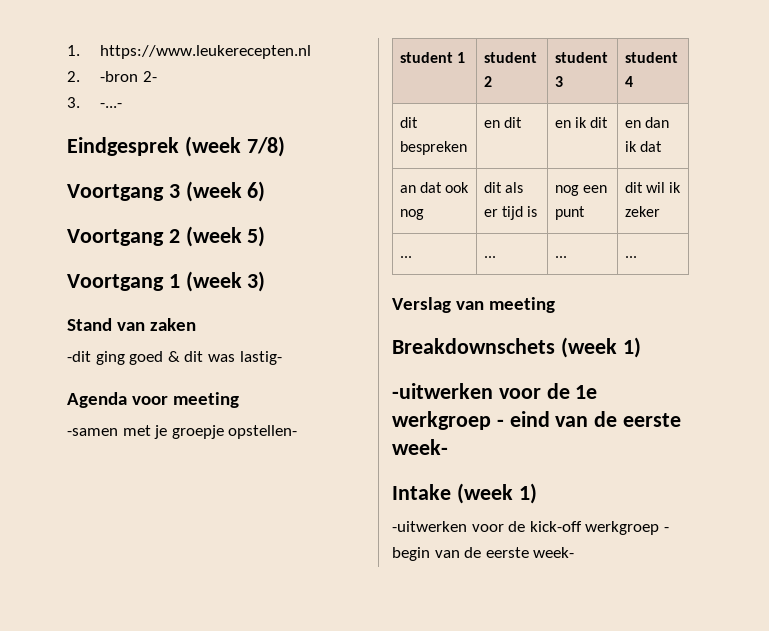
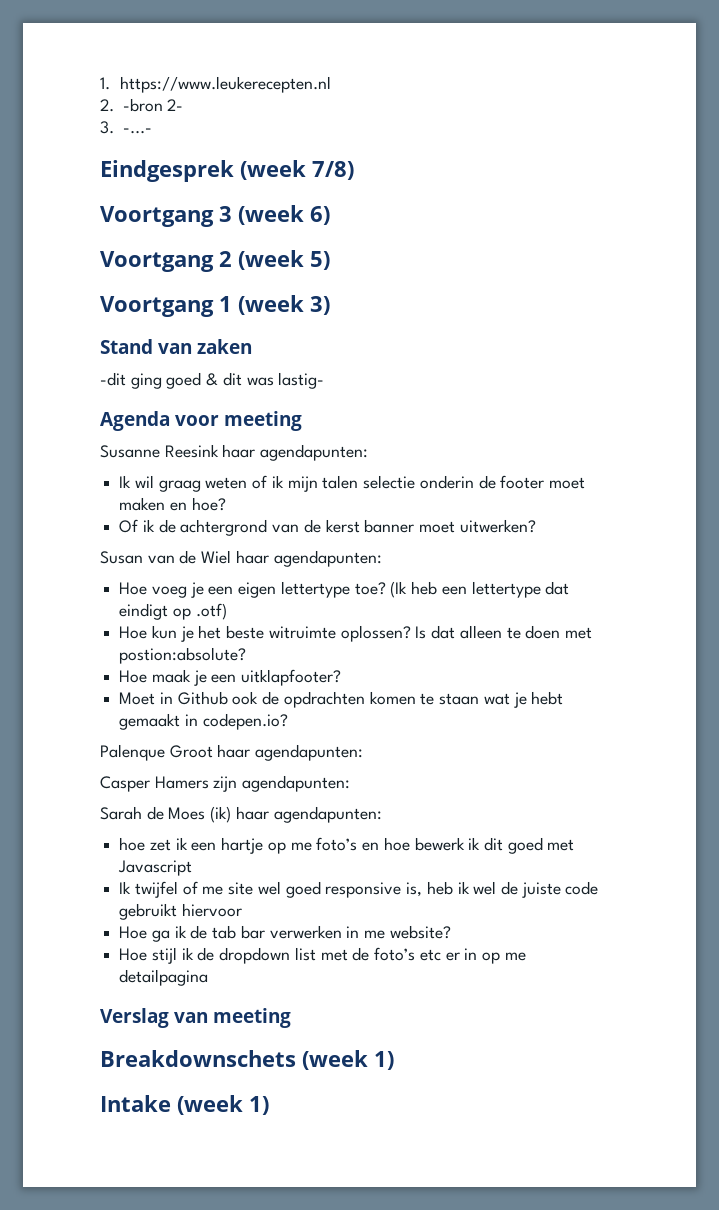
- -samen met je groepje opstellen-
- student 1 | student 2 | student 3 | student 4
- dit bespreken | en dit | en ik dit | en dan ik dat
- an dat ook nog | dit als er tijd is | nog een punt | dit wil ik zeker
- ... | ... | ... | ...
+ Susanne Reesink haar agendapunten:
+ Ik wil graag weten of ik mijn talen selectie onderin de footer moet maken en hoe?
+ Of ik de achtergrond van de kerst banner moet uitwerken?
+ Susan van de Wiel haar agendapunten:
+ Hoe voeg je een eigen lettertype toe? (Ik heb een lettertype dat eindigt op .otf)
+ Hoe kun je het beste witruimte oplossen? Is dat alleen te doen met postion:absolute?
+ Hoe maak je een uitklapfooter?
+ Moet in Github ook de opdrachten komen te staan wat je hebt gemaakt in codepen.io?
+ Palenque Groot haar agendapunten:
+ Casper Hamers zijn agendapunten:
+ Sarah de Moes (ik) haar agendapunten:
+ hoe zet ik een hartje op me foto’s en hoe bewerk ik dit goed met Javascript
+ Ik twijfel of me site wel goed responsive is, heb ik wel de juiste code gebruikt hiervoor
+ Hoe ga ik de tab bar verwerken in me website?
+ Hoe stijl ik de dropdown list met de foto’s etc er in op me detailpagina
- -uitwerken voor de 1e werkgroep - eind van de eerste week-
  Intake (week 1)
- -uitwerken voor de kick-off werkgroep - begin van de eerste week-

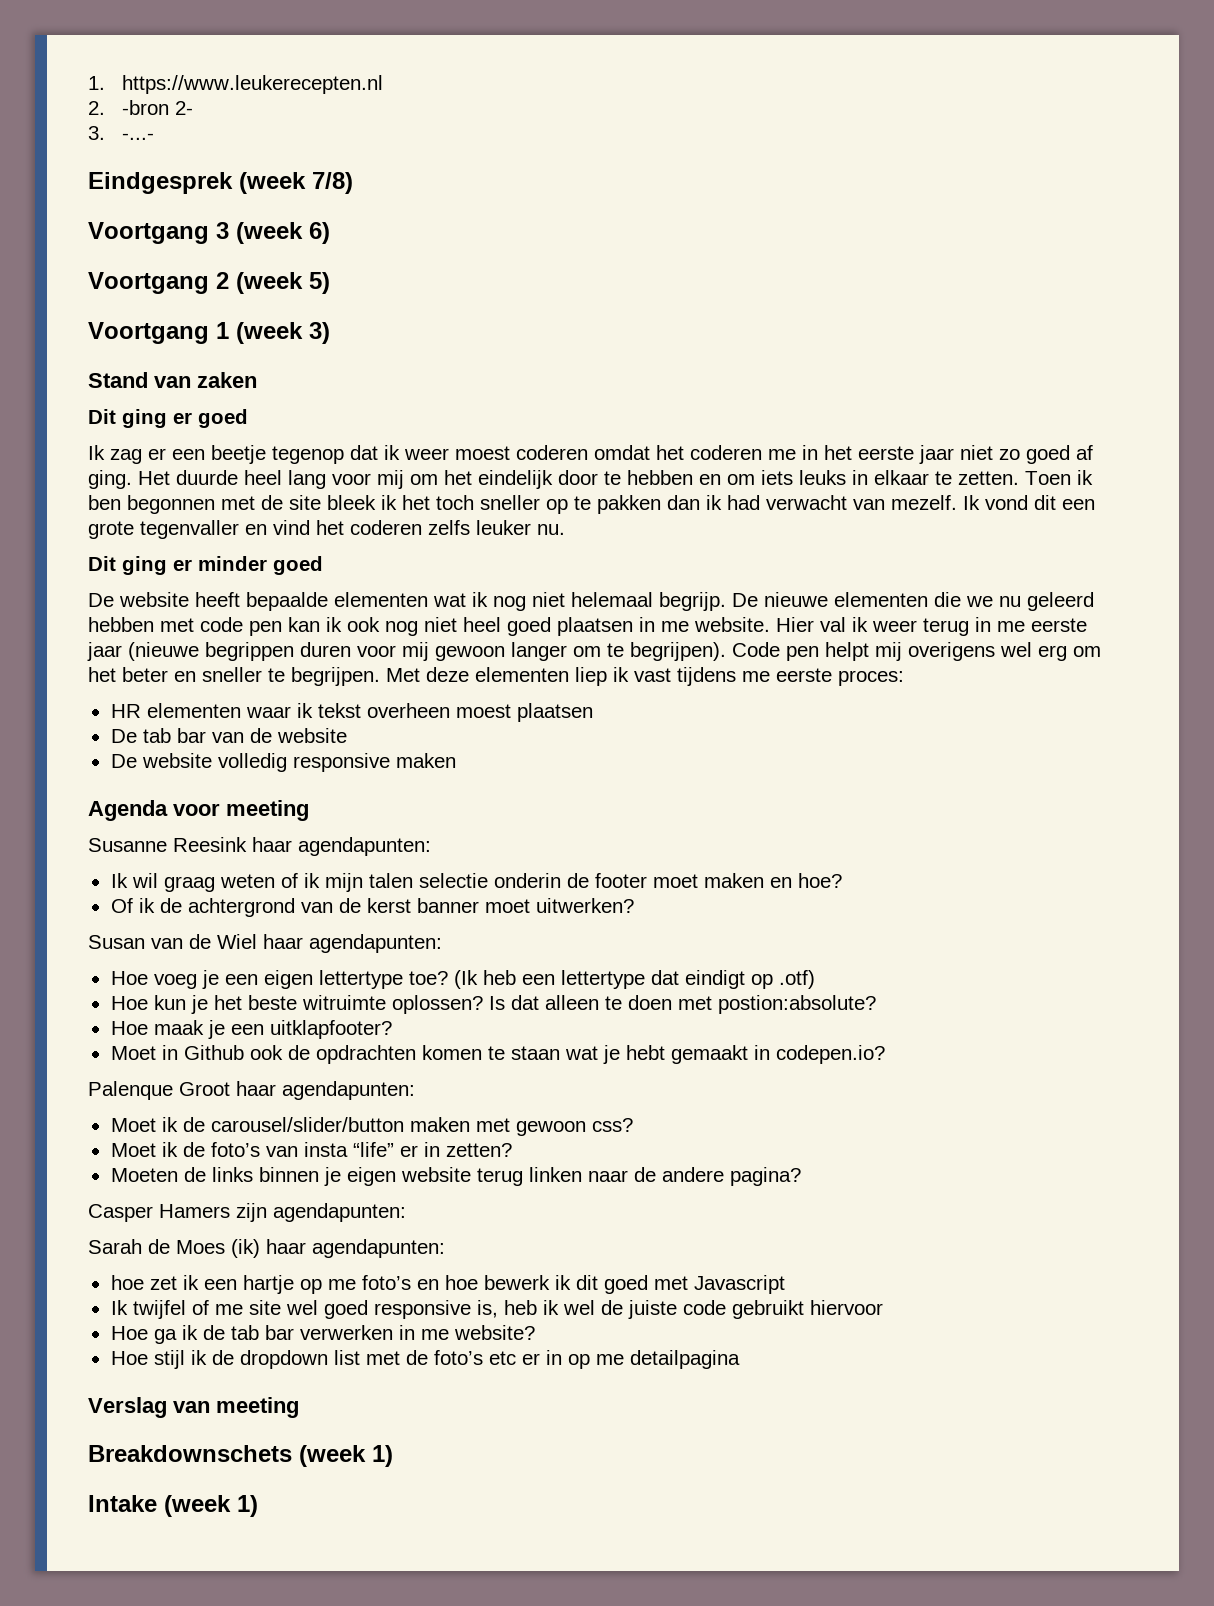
- -dit ging goed & dit was lastig-
+ Dit ging er goed
+ Ik zag er een beetje tegenop dat ik weer moest coderen omdat het coderen me in het eerste jaar niet zo goed af ging. Het duurde heel lang voor mij om het eindelijk door te hebben en om iets leuks in elkaar te zetten. Toen ik ben begonnen met de site bleek ik het toch sneller op te pakken dan ik had verwacht van mezelf. Ik vond dit een grote tegenvaller en vind het coderen zelfs leuker nu.
+ Dit ging er minder goed
+ De website heeft bepaalde elementen wat ik nog niet helemaal begrijp. De nieuwe elementen die we nu geleerd hebben met code pen kan ik ook nog niet heel goed plaatsen in me website. Hier val ik weer terug in me eerste jaar (nieuwe begrippen duren voor mij gewoon langer om te begrijpen). Code pen helpt mij overigens wel erg om het beter en sneller te begrijpen. Met deze elementen liep ik vast tijdens me eerste proces:
+ HR elementen waar ik tekst overheen moest plaatsen
+ De tab bar van de website
+ De website volledig responsive maken
+ Moet ik de carousel/slider/button maken met gewoon css?
+ Moet ik de foto’s van insta “life” er in zetten?
+ Moeten de links binnen je eigen website terug linken naar de andere pagina?

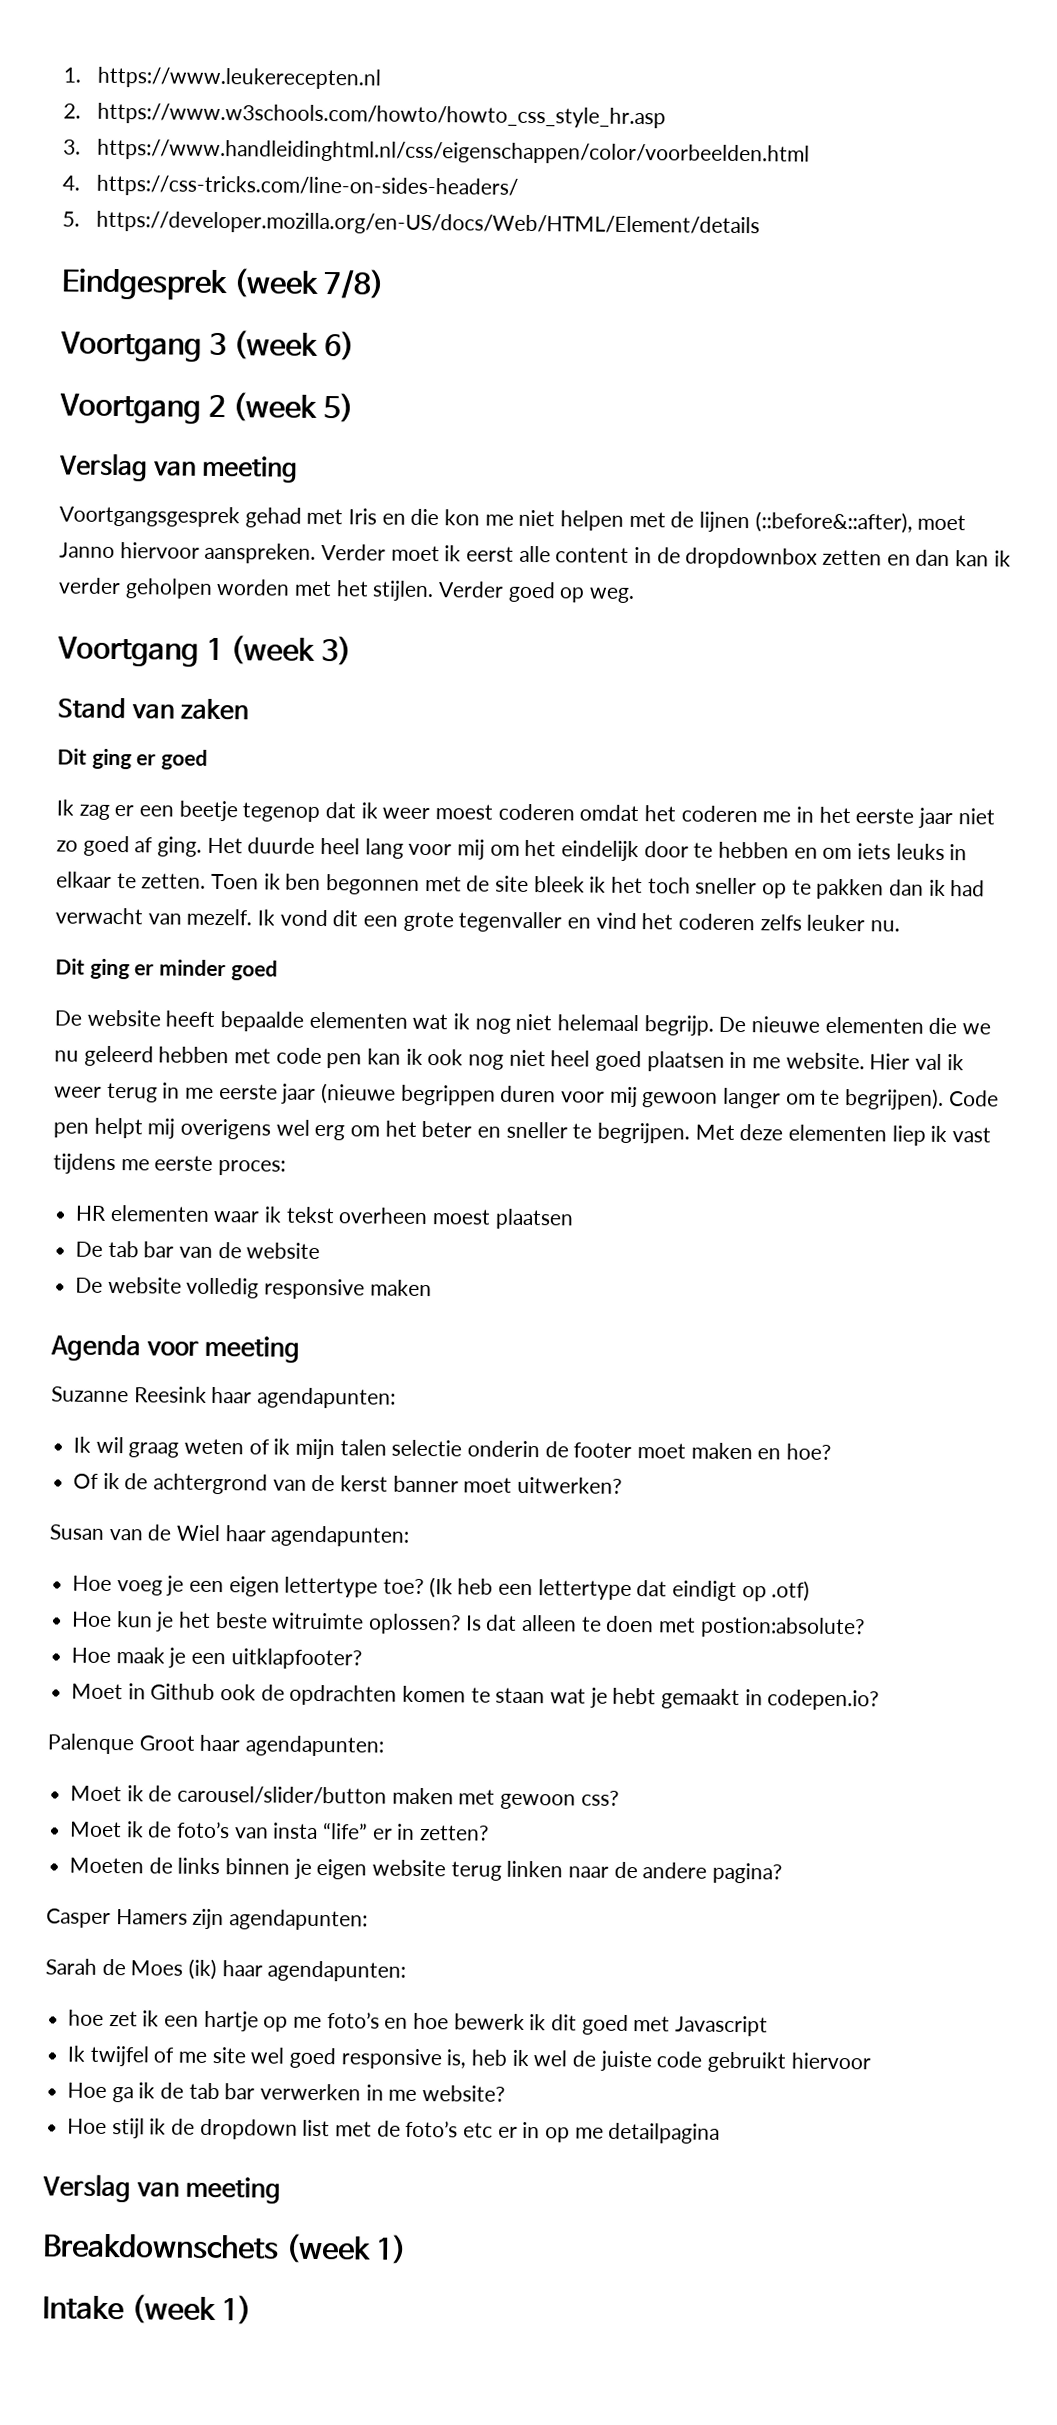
- 2. -bron 2-
+ 2. https://www.w3schools.com/howto/howto_css_style_hr.asp
- 3. -...-
+ 3. https://www.handleidinghtml.nl/css/eigenschappen/color/voorbeelden.html
+ 4. https://css-tricks.com/line-on-sides-headers/
+ 5. https://developer.mozilla.org/en-US/docs/Web/HTML/Element/details
  Voortgang 2 (week 5)
+ Verslag van meeting
+ Voortgangsgesprek gehad met Iris en die kon me niet helpen met de lijnen (::before&::after), moet Janno hiervoor aanspreken. Verder moet ik eerst alle content in de dropdownbox zetten en dan kan ik verder geholpen worden met het stijlen. Verder goed op weg.
- Susanne Reesink haar agendapunten:
+ Suzanne Reesink haar agendapunten:

